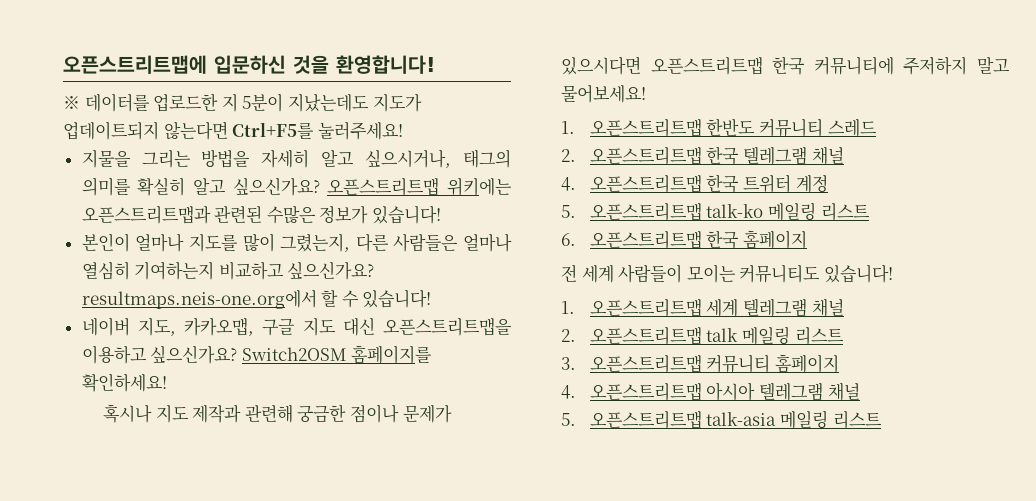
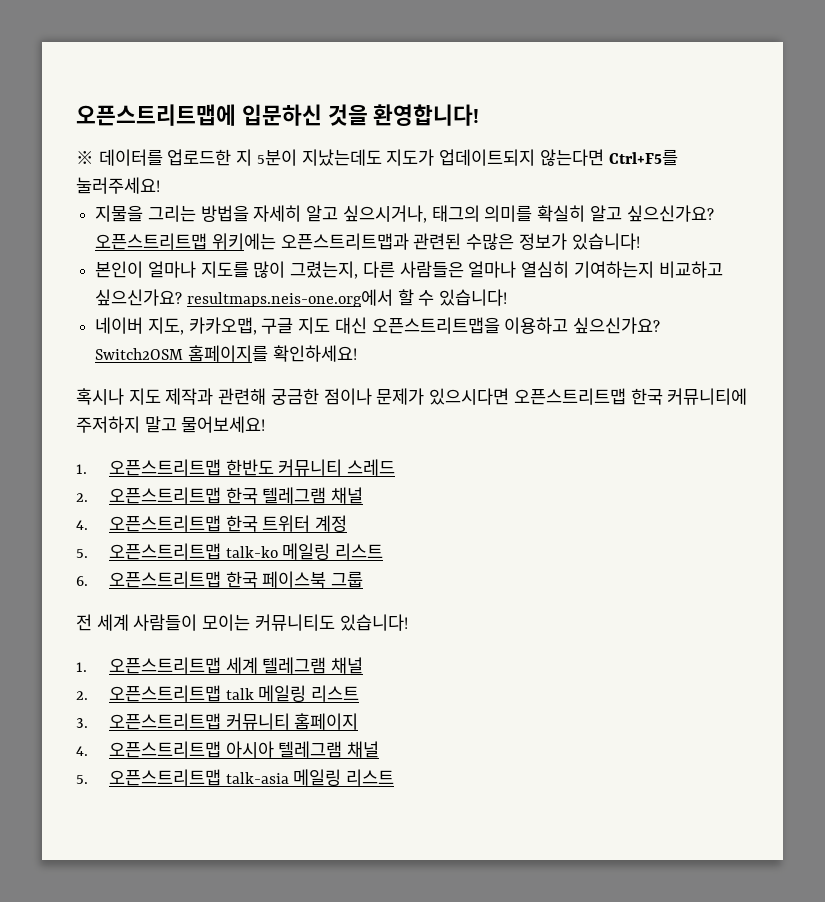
- 6. 오픈스트리트맵 한국 홈페이지
+ 6. 오픈스트리트맵 한국 페이스북 그룹

